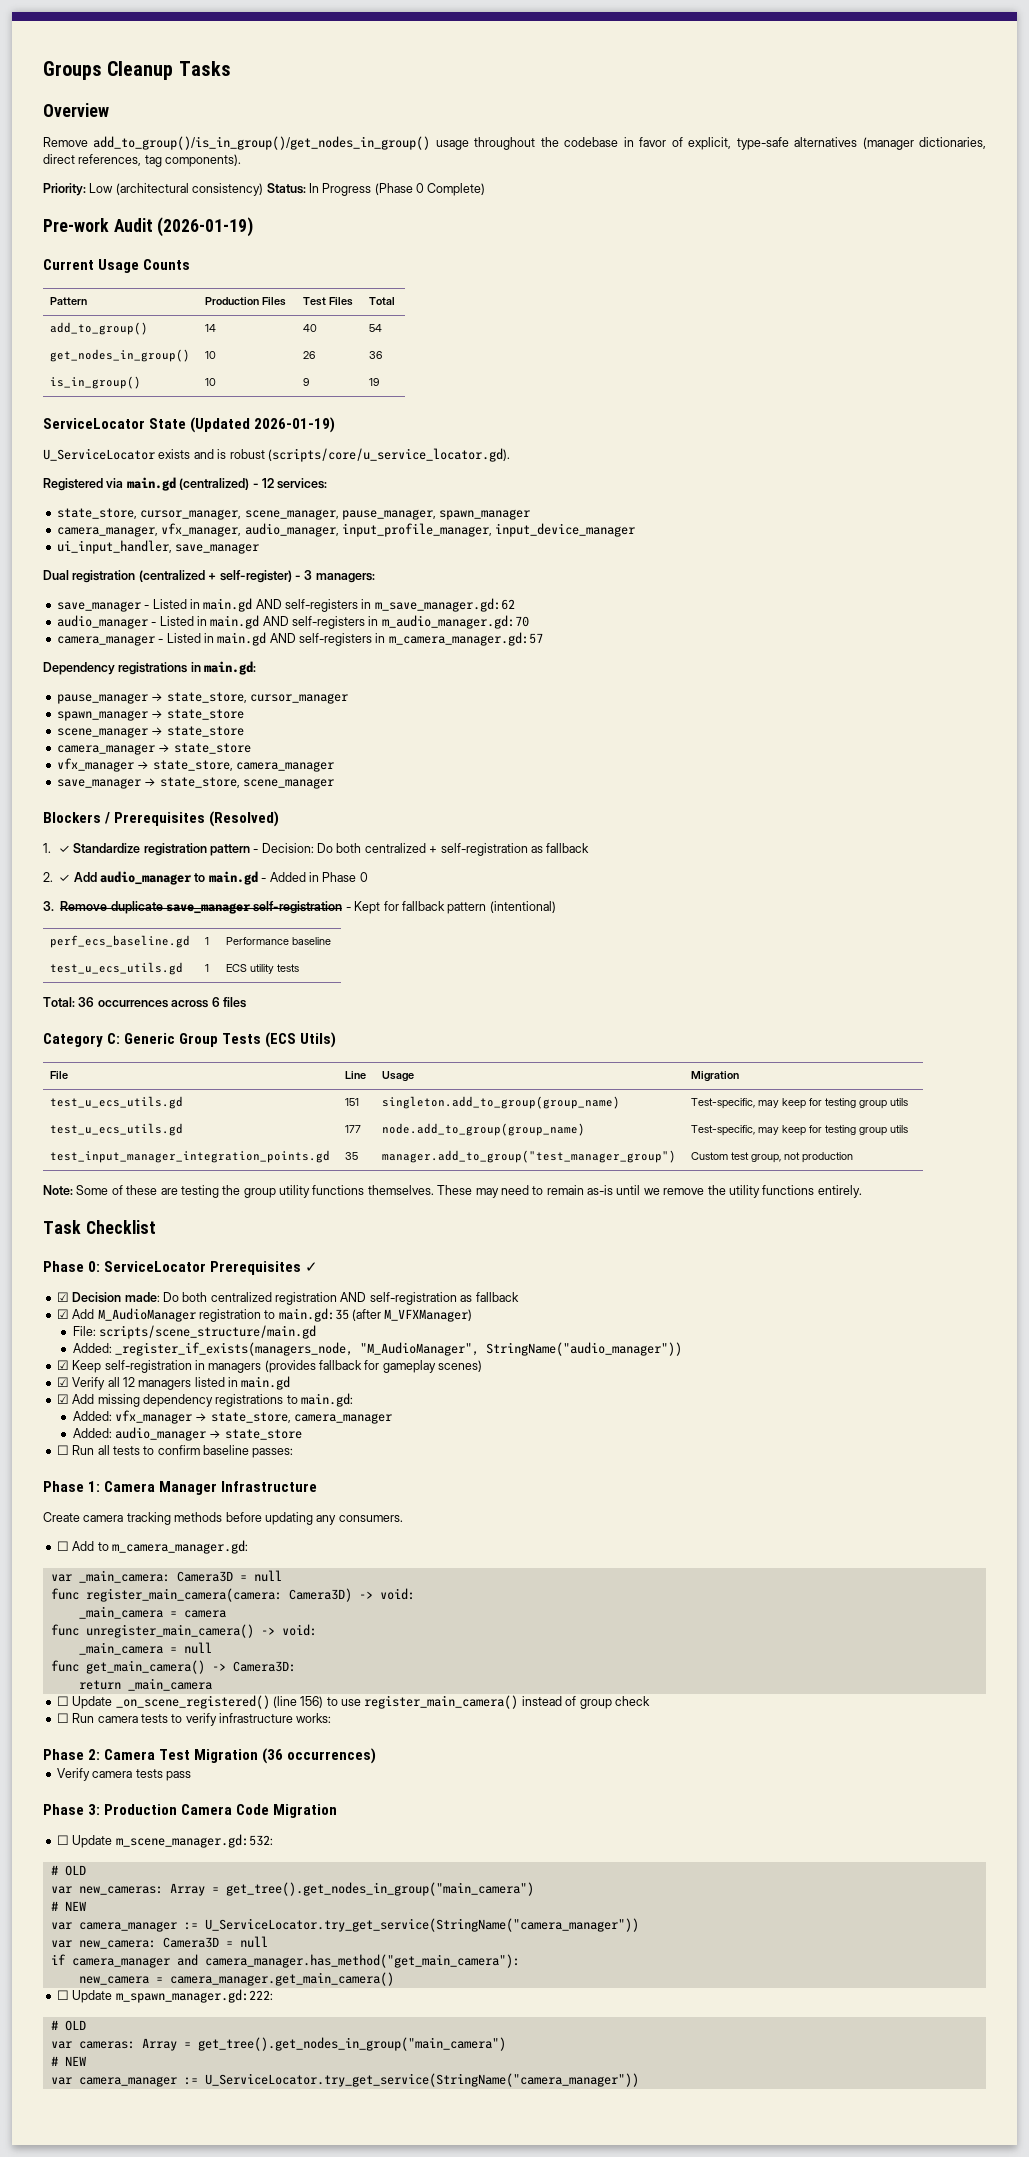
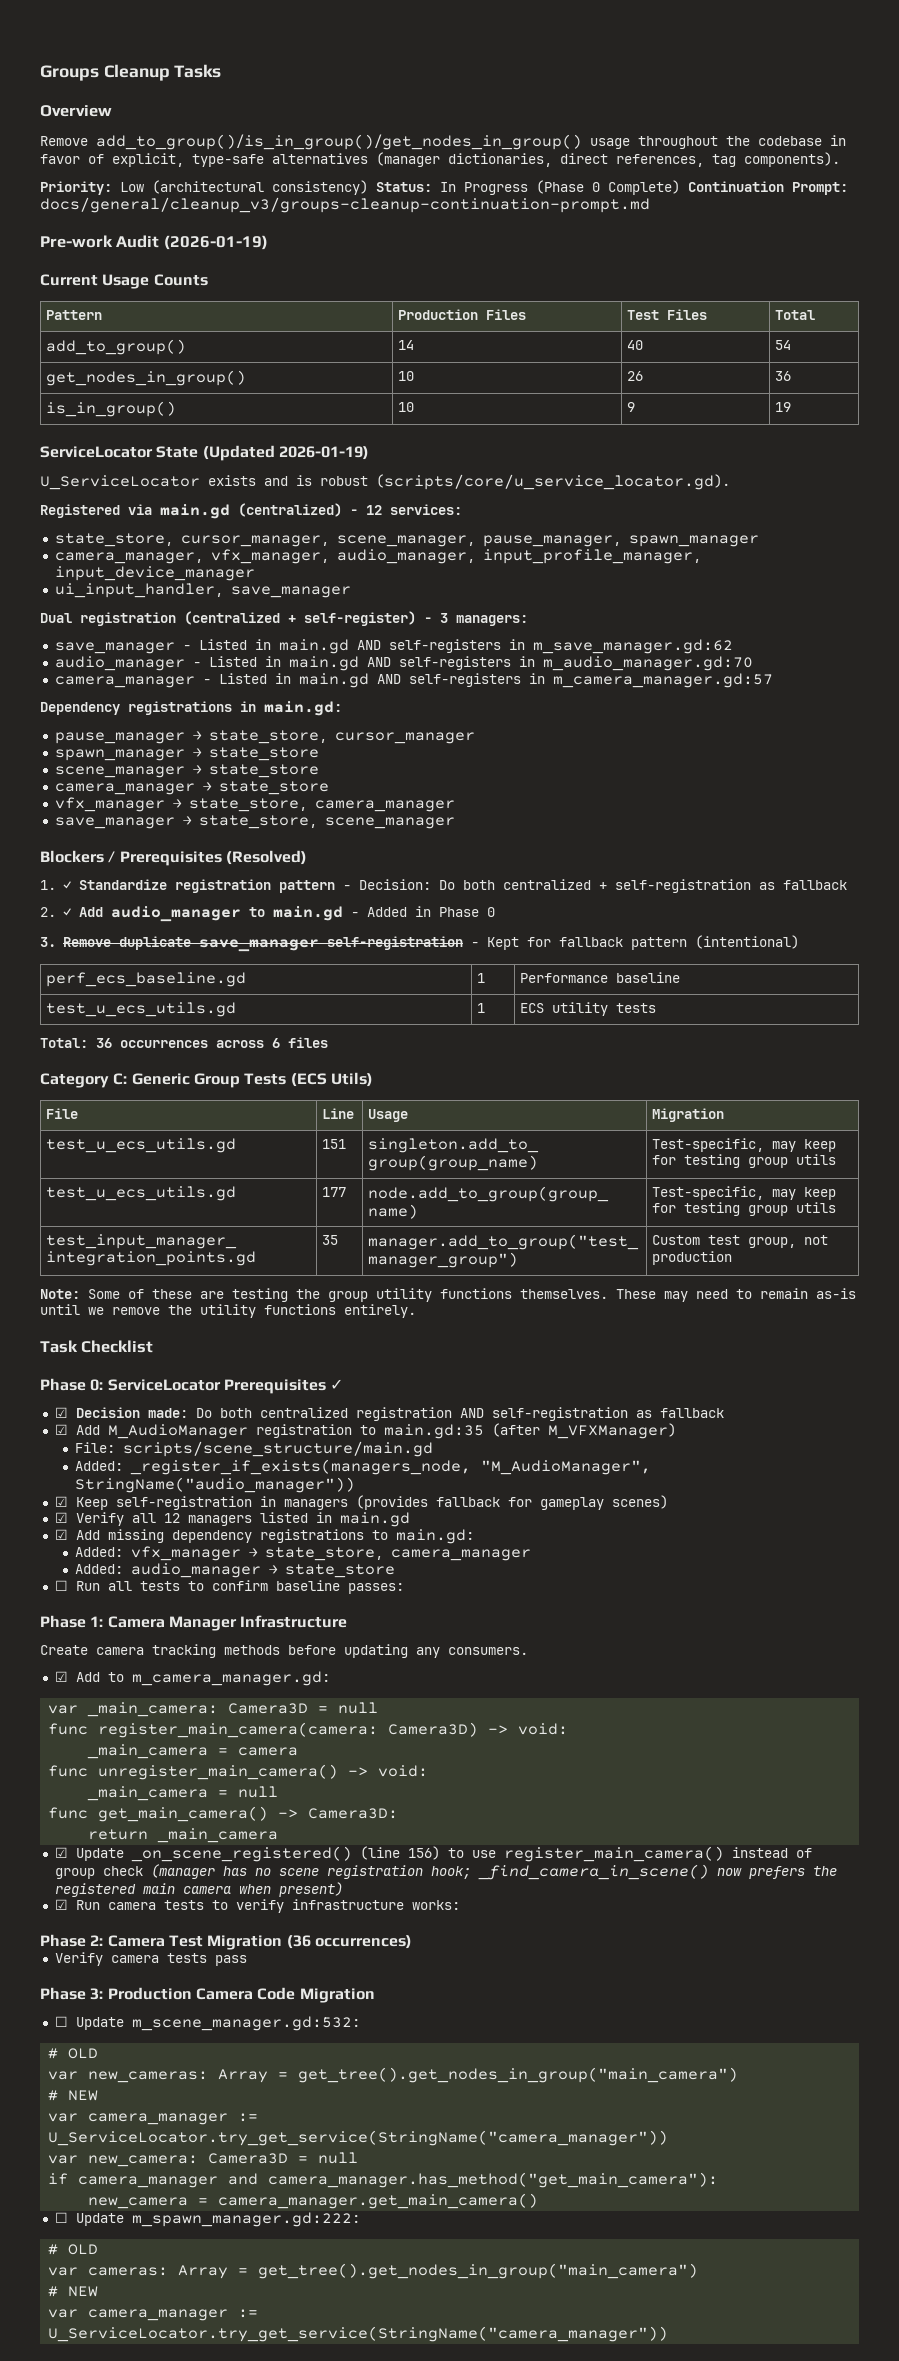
- Priority: Low (architectural consistency) Status: In Progress (Phase 0 Complete)
+ Priority: Low (architectural consistency) Status: In Progress (Phase 0 Complete) Continuation Prompt: docs/general/cleanup_v3/groups-cleanup-continuation-prompt.md
- ☐ Add to m_camera_manager.gd:
+ ☑ Add to m_camera_manager.gd:
- ☐ Update _on_scene_registered() (line 156) to use register_main_camera() instead of group check
- ☐ Run camera tests to verify infrastructure works:
+ ☑ Update _on_scene_registered() (line 156) to use register_main_camera() instead of group check (manager has no scene registration hook; _find_camera_in_scene() now prefers the registered main camera when present)
+ ☑ Run camera tests to verify infrastructure works:

